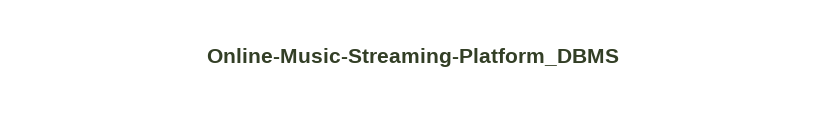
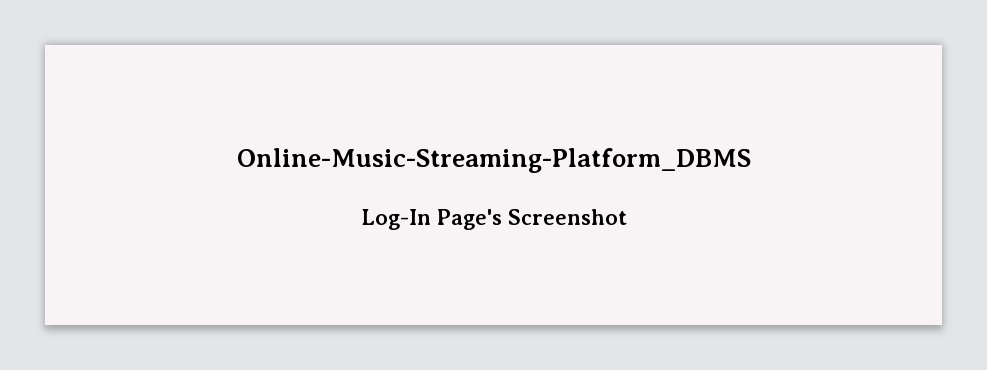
+ Log-In Page's Screenshot

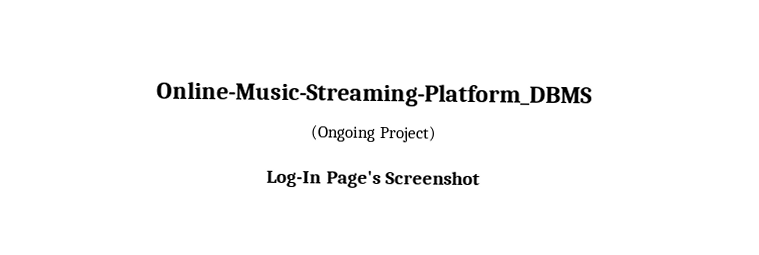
+ (Ongoing Project)

